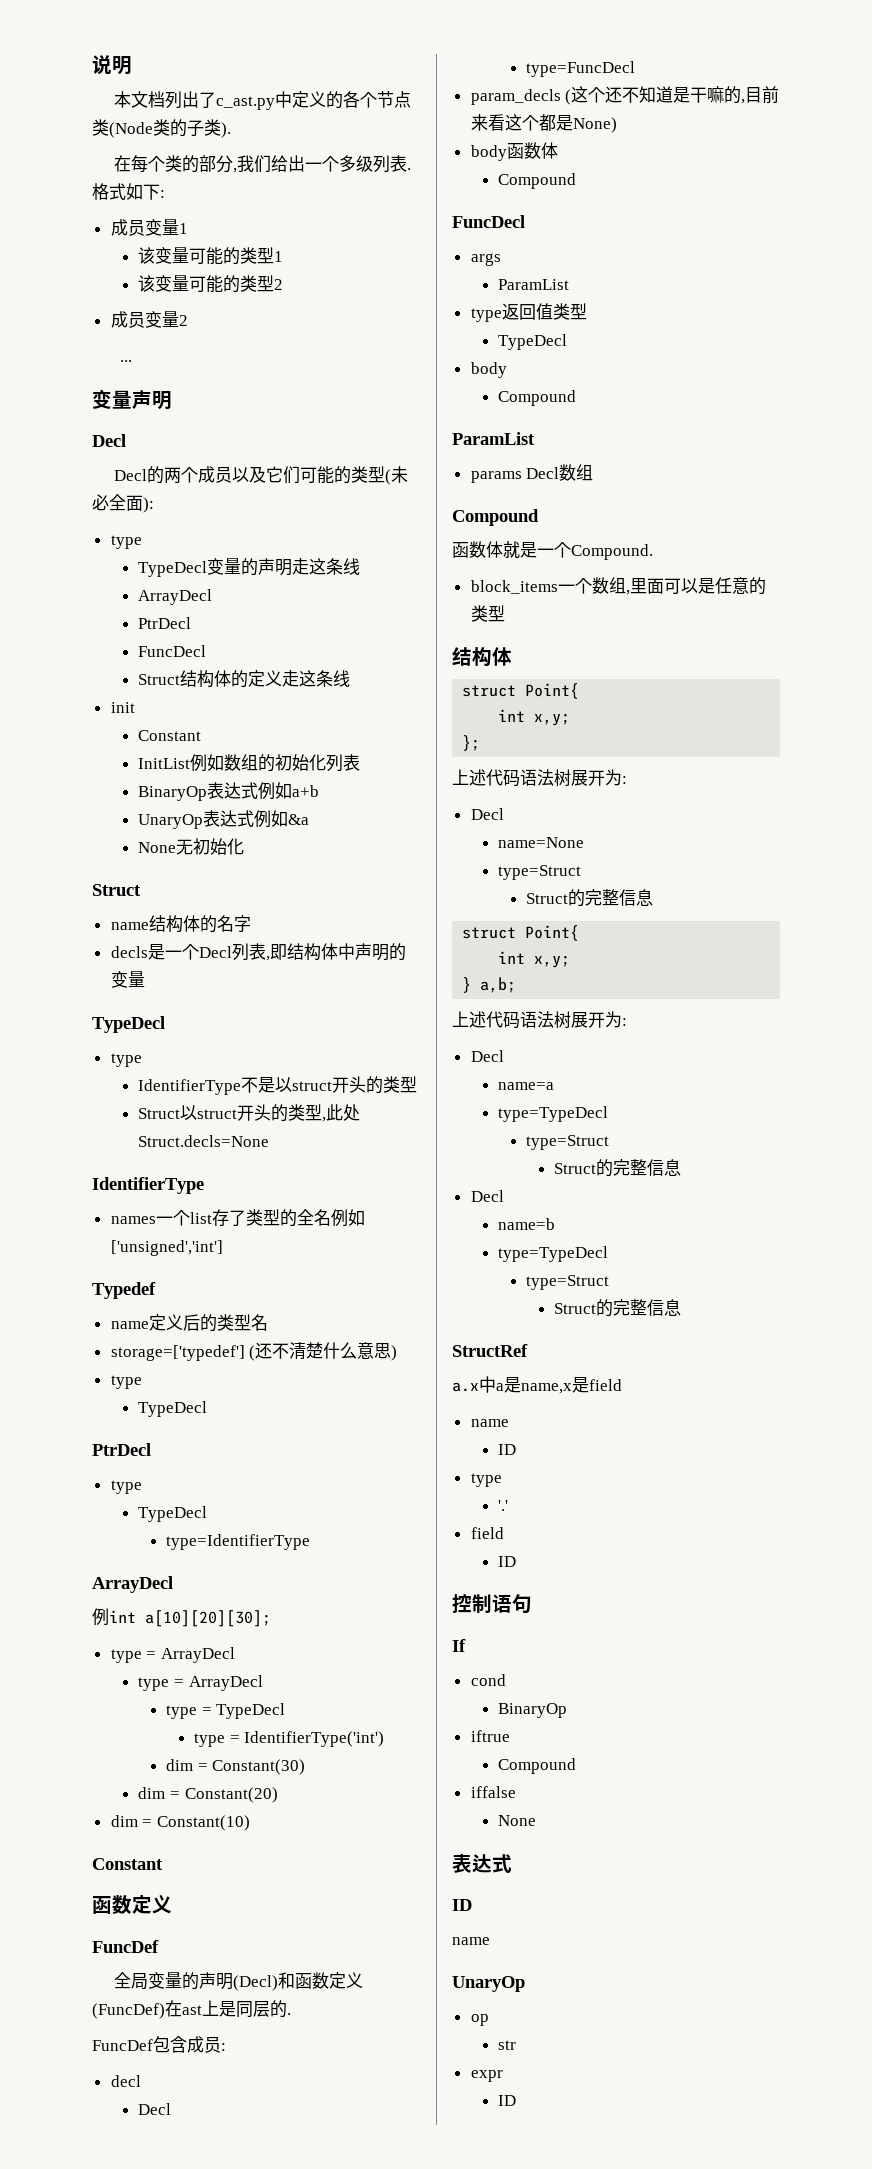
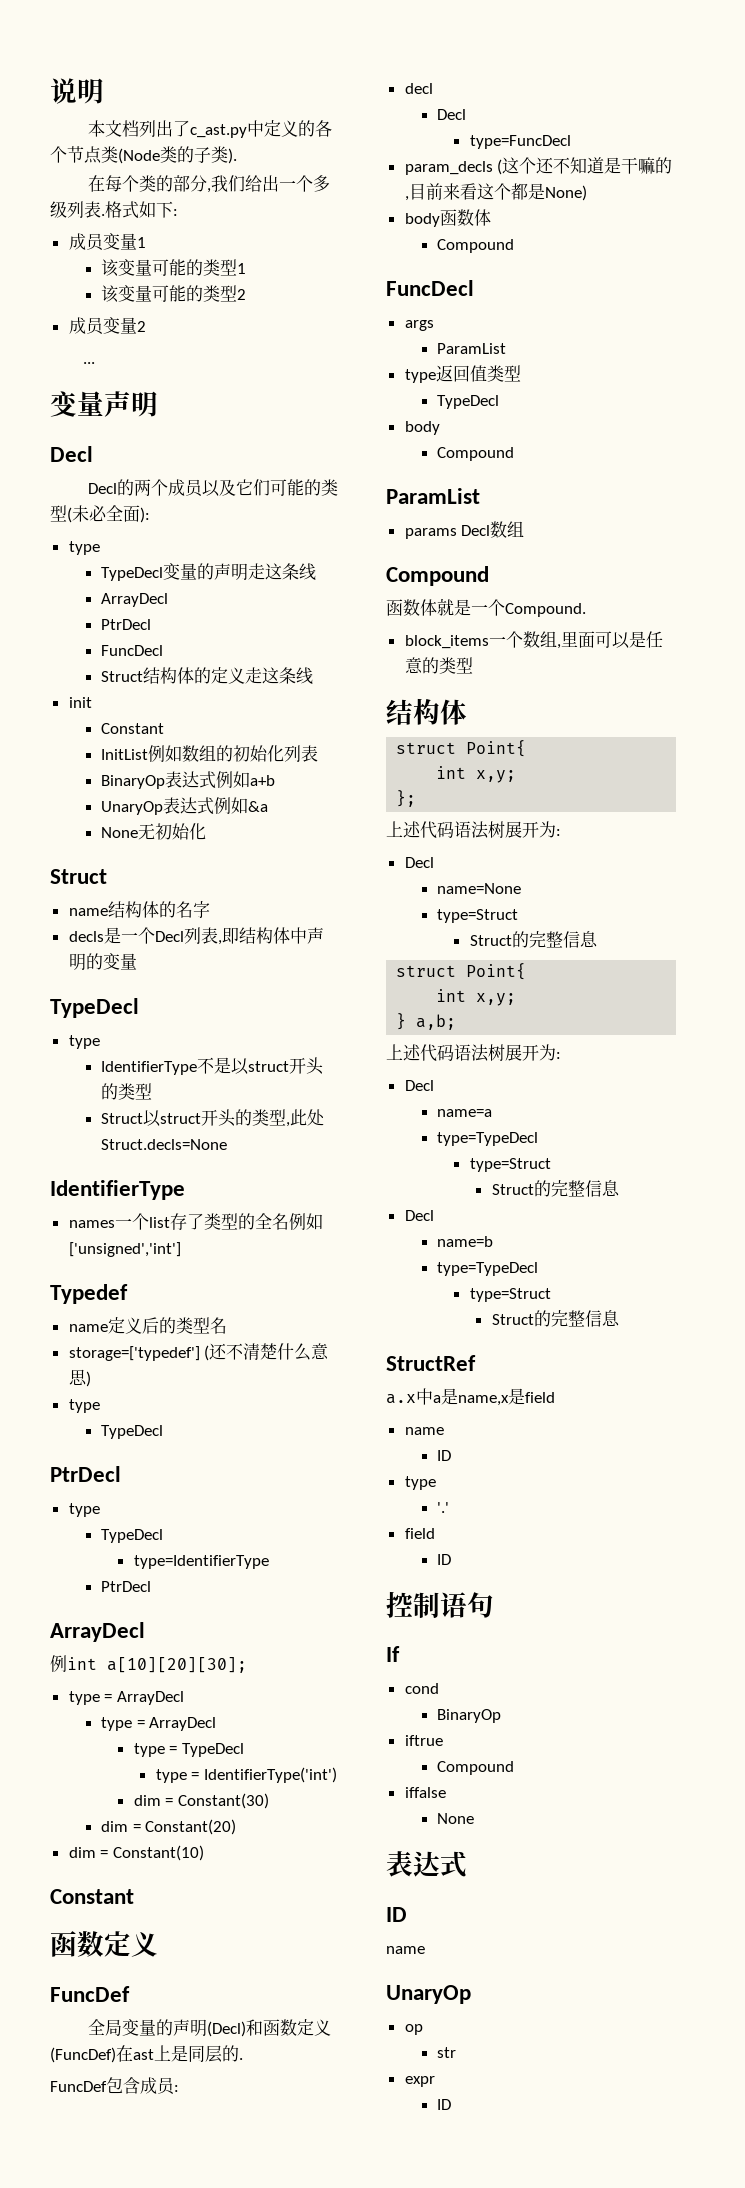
  type=IdentifierType
+ PtrDecl

